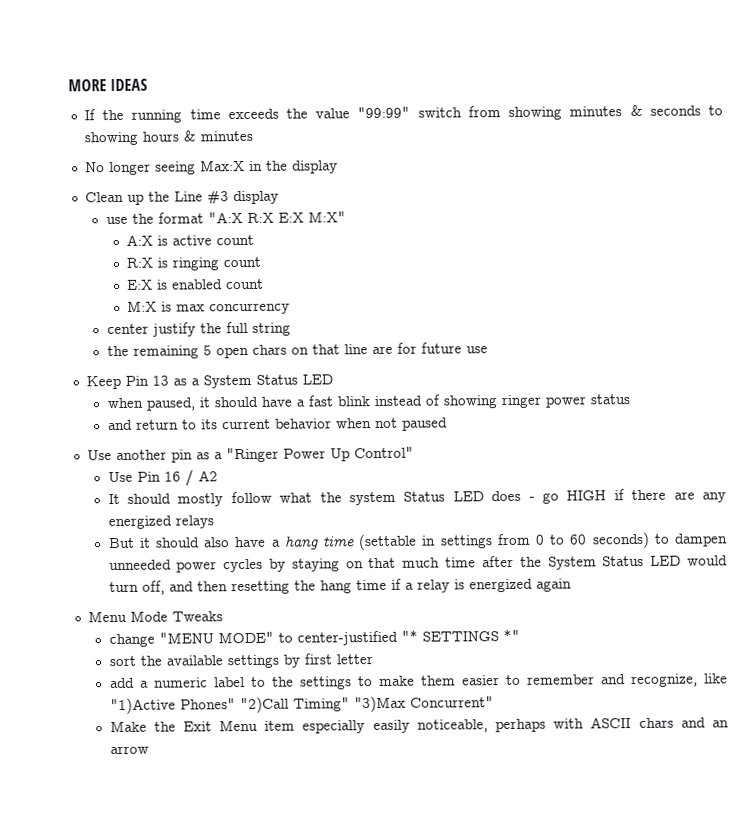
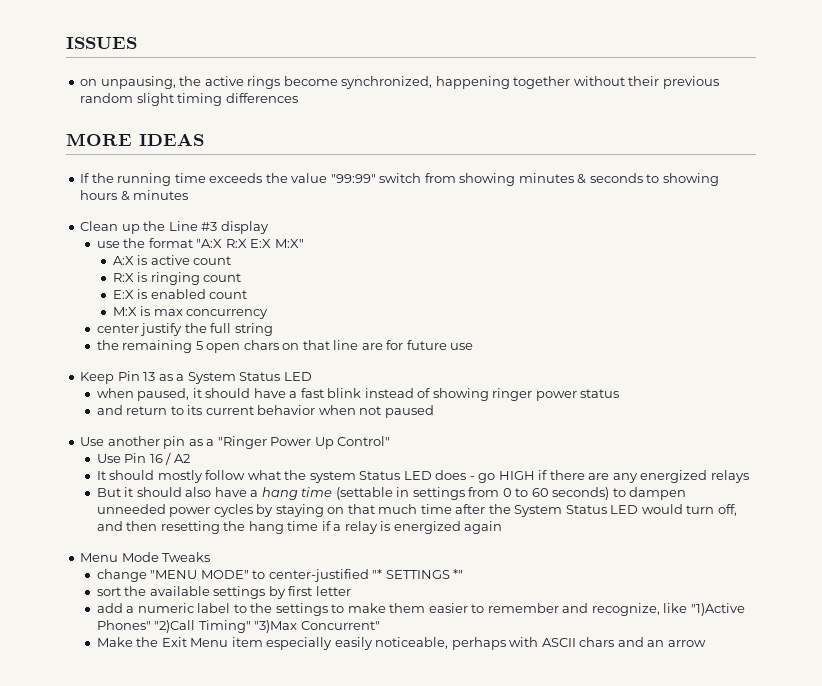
+ ISSUES
+ on unpausing, the active rings become synchronized, happening together without their previous random slight timing differences
- No longer seeing Max:X in the display

